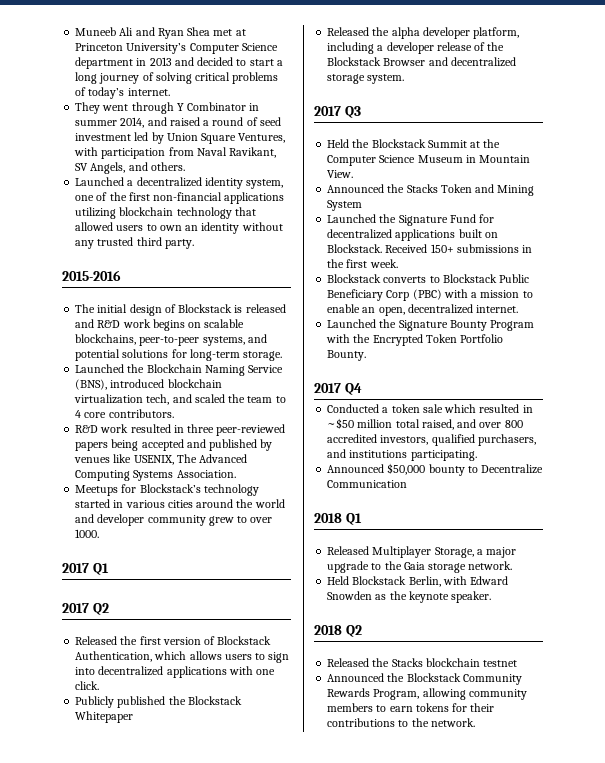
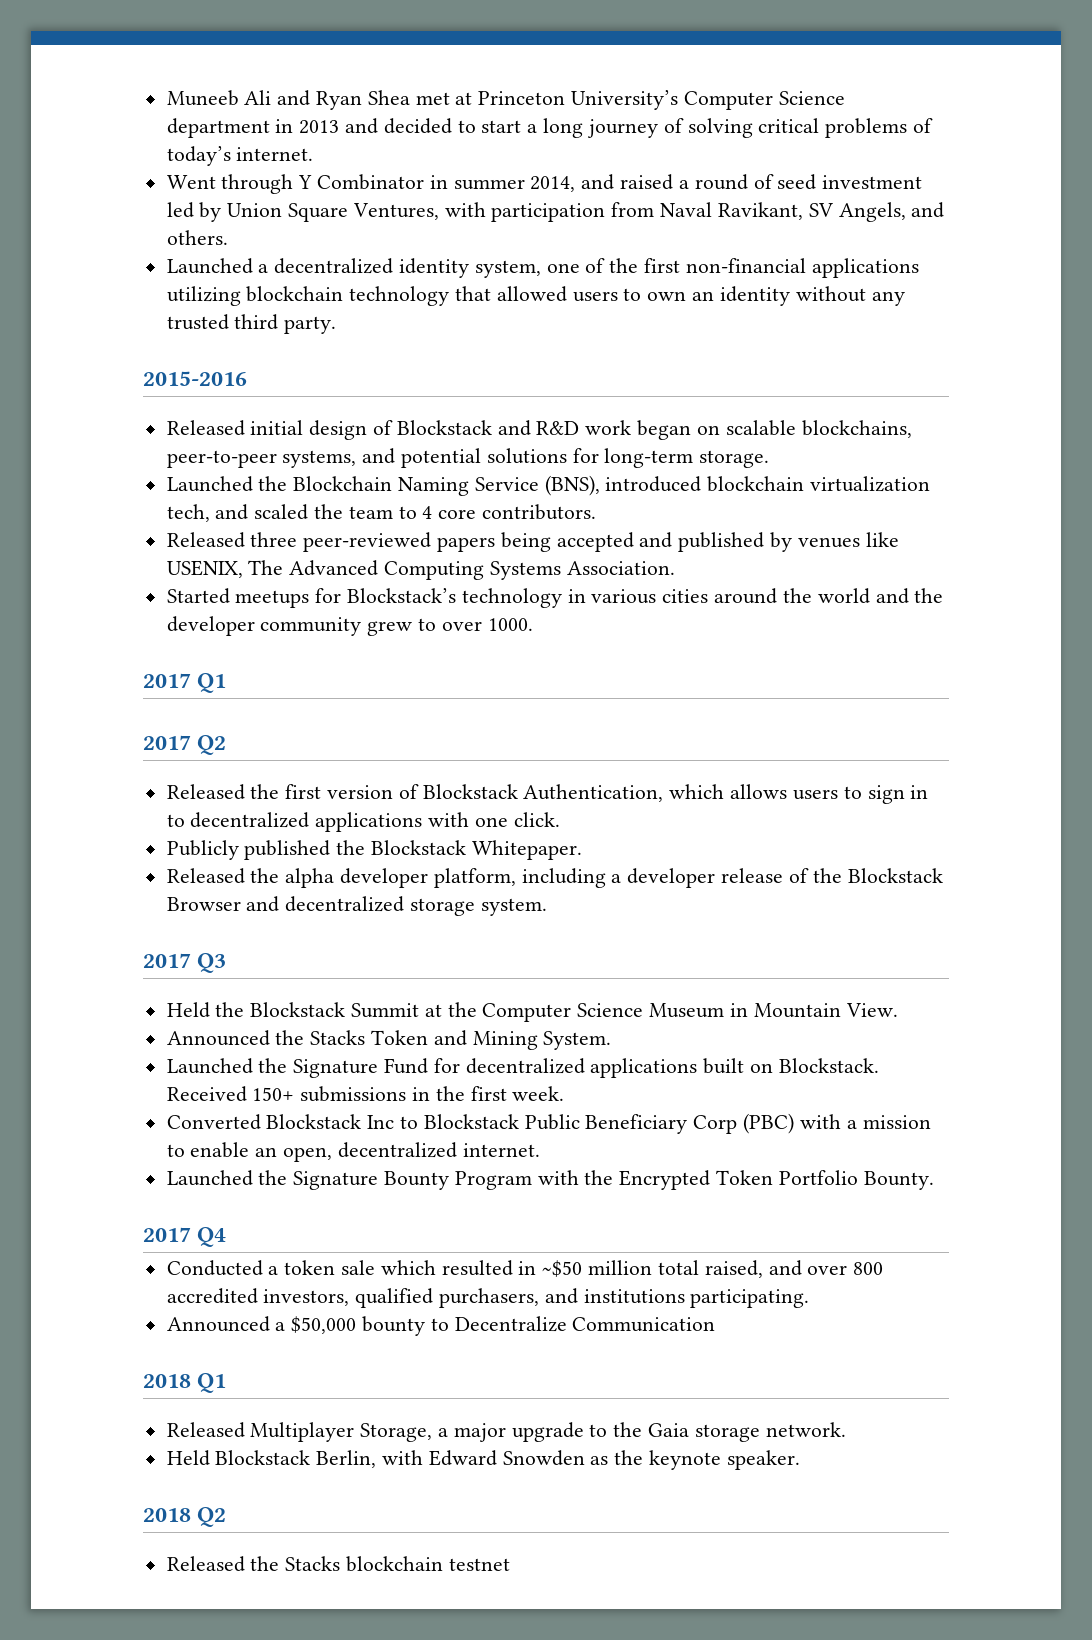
- They went through Y Combinator in summer 2014, and raised a round of seed investment led by Union Square Ventures, with participation from Naval Ravikant, SV Angels, and others.
+ Went through Y Combinator in summer 2014, and raised a round of seed investment led by Union Square Ventures, with participation from Naval Ravikant, SV Angels, and others.
- The initial design of Blockstack is released and R&D work begins on scalable blockchains, peer-to-peer systems, and potential solutions for long-term storage.
+ Released initial design of Blockstack and R&D work began on scalable blockchains, peer-to-peer systems, and potential solutions for long-term storage.
- R&D work resulted in three peer-reviewed papers being accepted and published by venues like USENIX, The Advanced Computing Systems Association.
+ Released three peer-reviewed papers being accepted and published by venues like USENIX, The Advanced Computing Systems Association.
- Meetups for Blockstack’s technology started in various cities around the world and developer community grew to over 1000.
+ Started meetups for Blockstack’s technology in various cities around the world and the developer community grew to over 1000.
- Released the first version of Blockstack Authentication, which allows users to sign into decentralized applications with one click.
+ Released the first version of Blockstack Authentication, which allows users to sign in to decentralized applications with one click.
- Publicly published the Blockstack Whitepaper
+ Publicly published the Blockstack Whitepaper.
- Announced the Stacks Token and Mining System
+ Announced the Stacks Token and Mining System.
- Blockstack converts to Blockstack Public Beneficiary Corp (PBC) with a mission to enable an open, decentralized internet.
+ Converted Blockstack Inc to Blockstack Public Beneficiary Corp (PBC) with a mission to enable an open, decentralized internet.
- Announced $50,000 bounty to Decentralize Communication
+ Announced a $50,000 bounty to Decentralize Communication
- Announced the Blockstack Community Rewards Program, allowing community members to earn tokens for their contributions to the network.

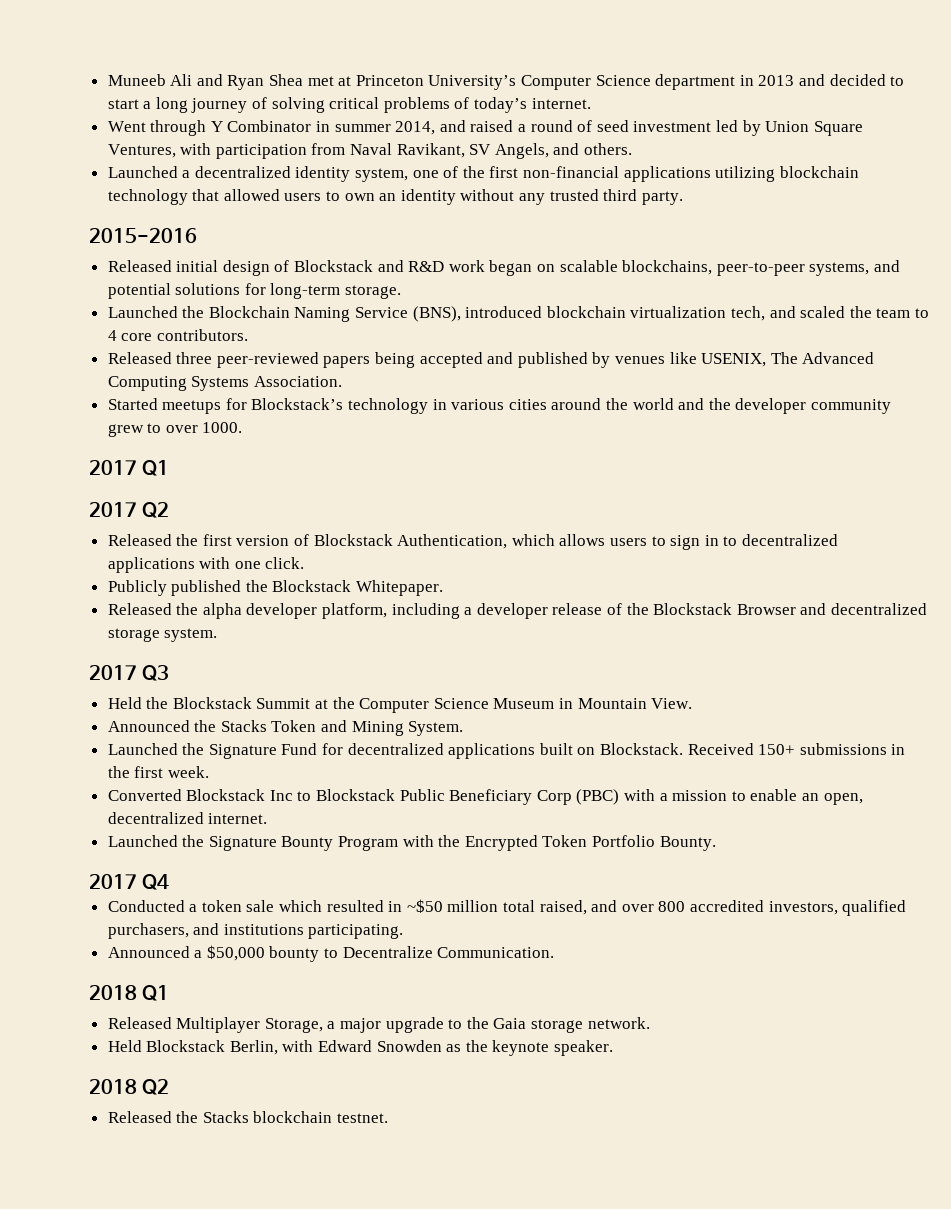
- Announced a $50,000 bounty to Decentralize Communication
+ Announced a $50,000 bounty to Decentralize Communication.
- Released the Stacks blockchain testnet
+ Released the Stacks blockchain testnet.

